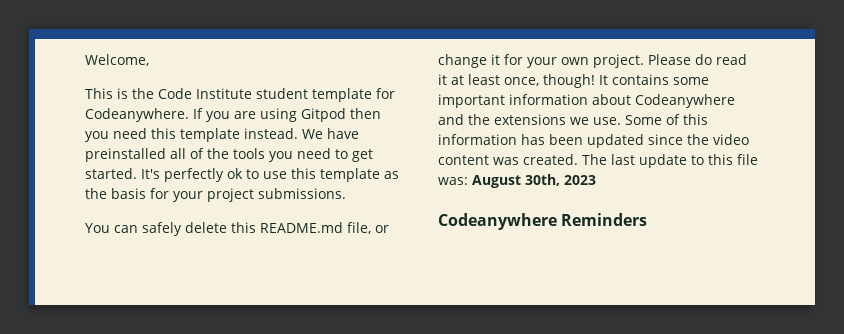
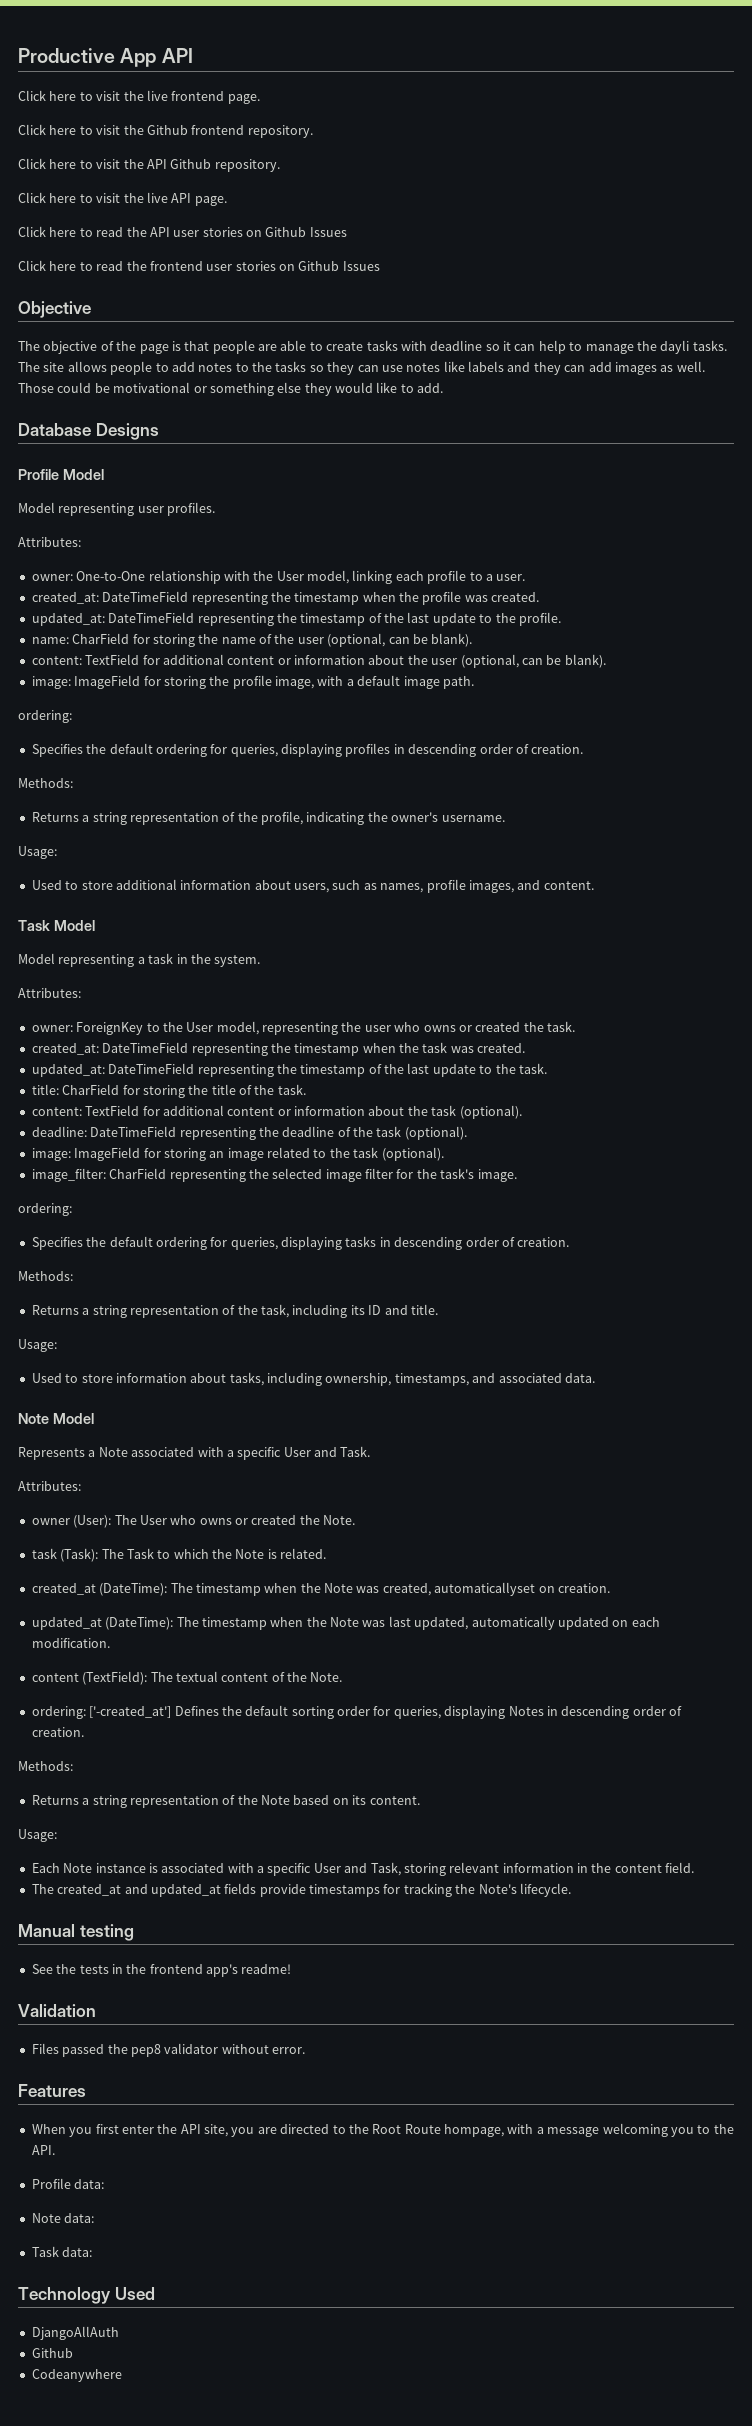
- Welcome,
- This is the Code Institute student template for Codeanywhere. If you are using Gitpod then you need this template instead. We have preinstalled all of the tools you need to get started. It's perfectly ok to use this template as the basis for your project submissions.
- You can safely delete this README.md file, or change it for your own project. Please do read it at least once, though! It contains some important information about Codeanywhere and the extensions we use. Some of this information has been updated since the video content was created. The last update to this file was: August 30th, 2023
- Codeanywhere Reminders
+ Productive App API
+ Click here to visit the live frontend page.
+ Click here to visit the Github frontend repository.
+ Click here to visit the API Github repository.
+ Click here to visit the live API page.
+ Click here to read the API user stories on Github Issues
+ Click here to read the frontend user stories on Github Issues
+ Objective
+ The objective of the page is that people are able to create tasks with deadline so it can help to manage the dayli tasks. The site allows people to add notes to the tasks so they can use notes like labels and they can add images as well. Those could be motivational or something else they would like to add.
+ Database Designs
+ Profile Model
+ Model representing user profiles.
+ Attributes:
+ owner: One-to-One relationship with the User model, linking each profile to a user.
+ created_at: DateTimeField representing the timestamp when the profile was created.
+ updated_at: DateTimeField representing the timestamp of the last update to the profile.
+ name: CharField for storing the name of the user (optional, can be blank).
+ content: TextField for additional content or information about the user (optional, can be blank).
+ image: ImageField for storing the profile image, with a default image path.
+ ordering:
+ Specifies the default ordering for queries, displaying profiles in descending order of creation.
+ Methods:
+ Returns a string representation of the profile, indicating the owner's username.
+ Usage:
+ Used to store additional information about users, such as names, profile images, and content.
+ Task Model
+ Model representing a task in the system.
+ Attributes:
+ owner: ForeignKey to the User model, representing the user who owns or created the task.
+ created_at: DateTimeField representing the timestamp when the task was created.
+ updated_at: DateTimeField representing the timestamp of the last update to the task.
+ title: CharField for storing the title of the task.
+ content: TextField for additional content or information about the task (optional).
+ deadline: DateTimeField representing the deadline of the task (optional).
+ image: ImageField for storing an image related to the task (optional).
+ image_filter: CharField representing the selected image filter for the task's image.
+ ordering:
+ Specifies the default ordering for queries, displaying tasks in descending order of creation.
+ Methods:
+ Returns a string representation of the task, including its ID and title.
+ Usage:
+ Used to store information about tasks, including ownership, timestamps, and associated data.
+ Note Model
+ Represents a Note associated with a specific User and Task.
+ Attributes:
+ owner (User): The User who owns or created the Note.
+ task (Task): The Task to which the Note is related.
+ created_at (DateTime): The timestamp when the Note was created, automaticallyset on creation.
+ updated_at (DateTime): The timestamp when the Note was last updated, automatically updated on each modification.
+ content (TextField): The textual content of the Note.
+ ordering: ['-created_at'] Defines the default sorting order for queries, displaying Notes in descending order of creation.
+ Methods:
+ Returns a string representation of the Note based on its content.
+ Usage:
+ Each Note instance is associated with a specific User and Task, storing relevant information in the content field.
+ The created_at and updated_at fields provide timestamps for tracking the Note's lifecycle.
+ Manual testing
+ See the tests in the frontend app's readme!
+ Validation
+ Files passed the pep8 validator without error.
+ Features
+ When you first enter the API site, you are directed to the Root Route hompage, with a message welcoming you to the API.
+ Profile data:
+ Note data:
+ Task data:
+ Technology Used
+ DjangoAllAuth
+ Github
+ Codeanywhere

